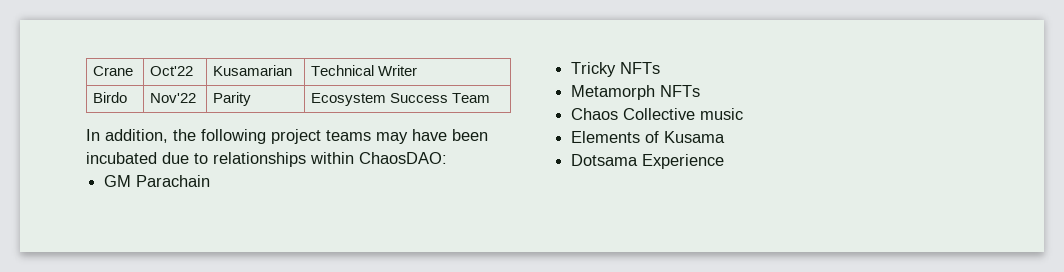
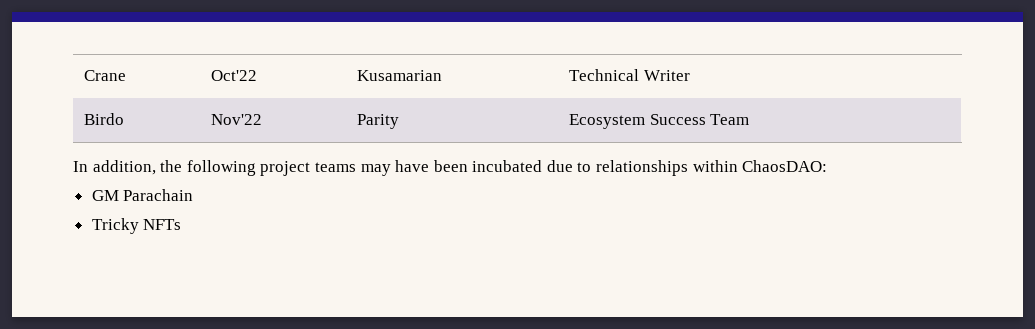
- Metamorph NFTs
- Chaos Collective music
- Elements of Kusama
- Dotsama Experience

